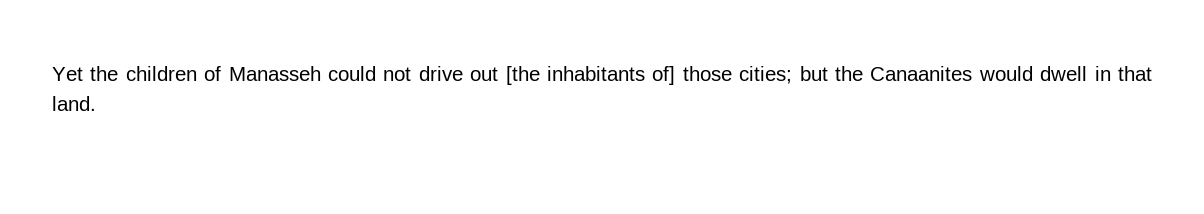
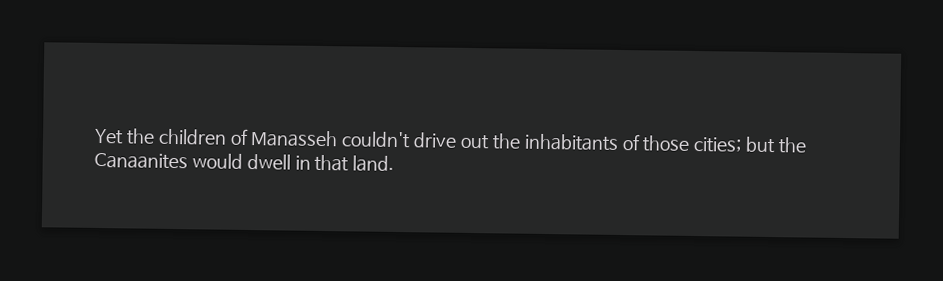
- Yet the children of Manasseh could not drive out [the inhabitants of] those cities; but the Canaanites would dwell in that land.
+ Yet the children of Manasseh couldn't drive out the inhabitants of those cities; but the Canaanites would dwell in that land.

